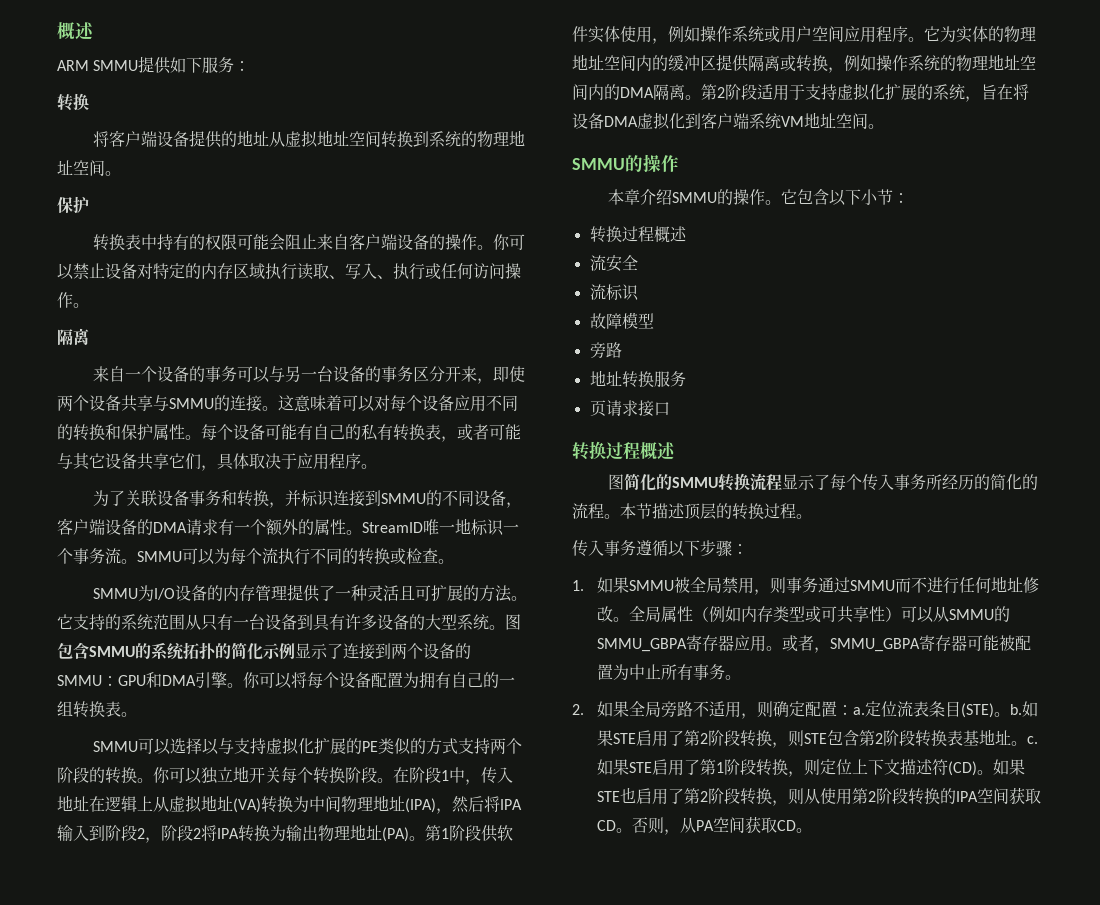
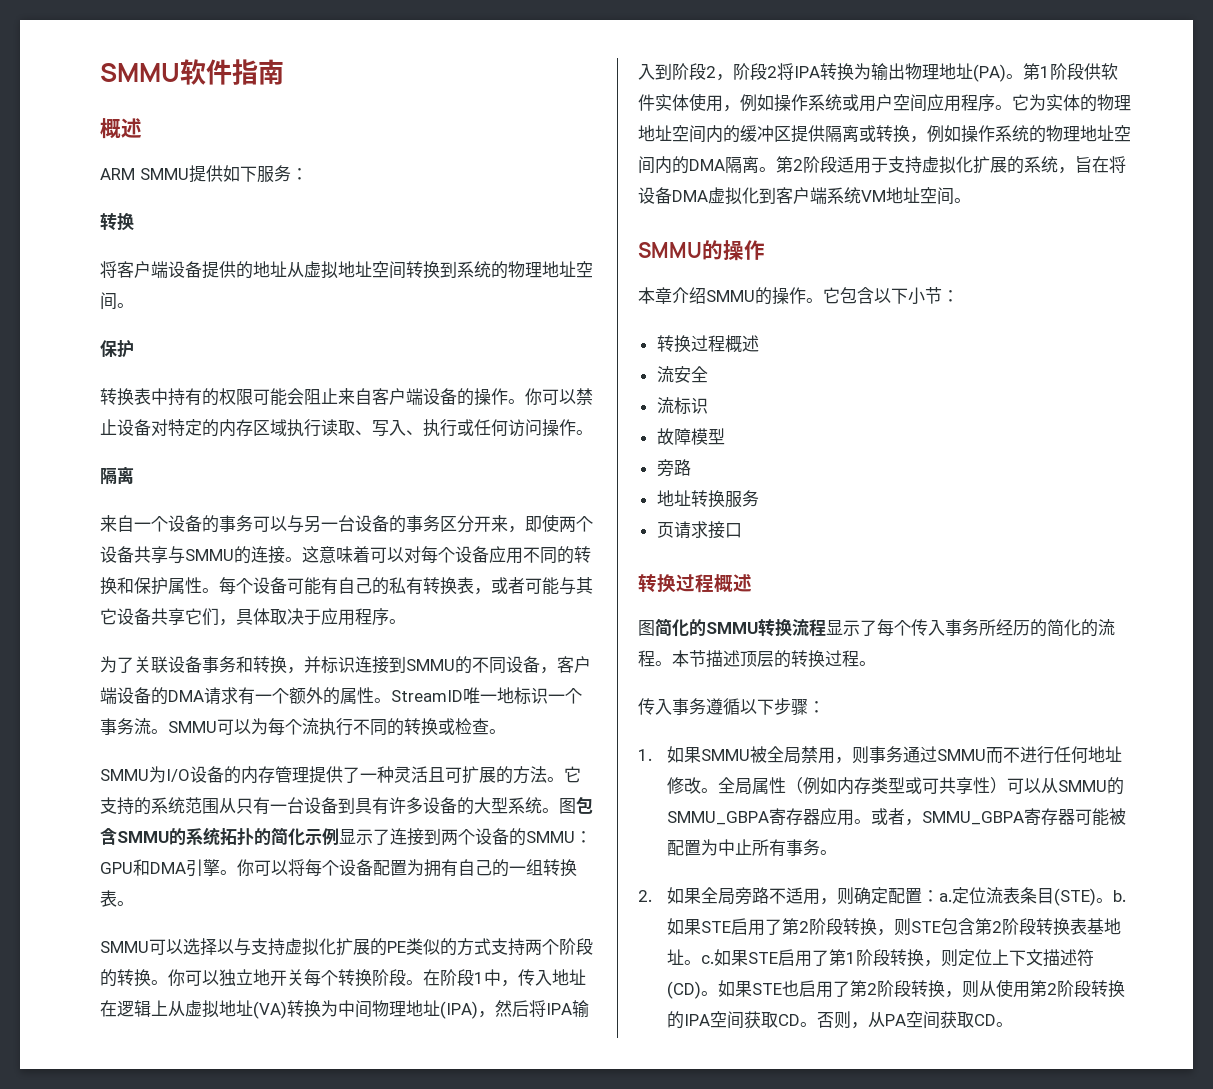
+ SMMU软件指南

